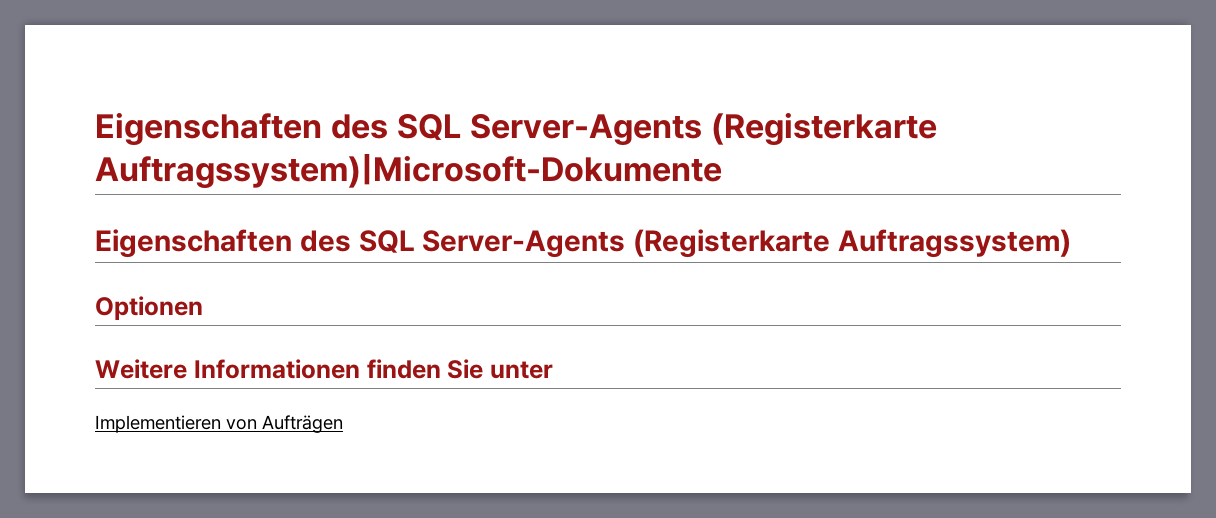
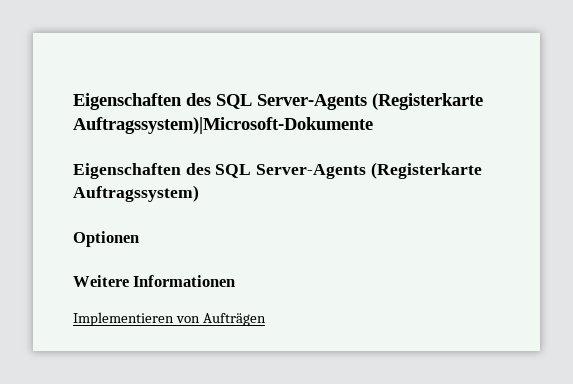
- Weitere Informationen finden Sie unter
+ Weitere Informationen

